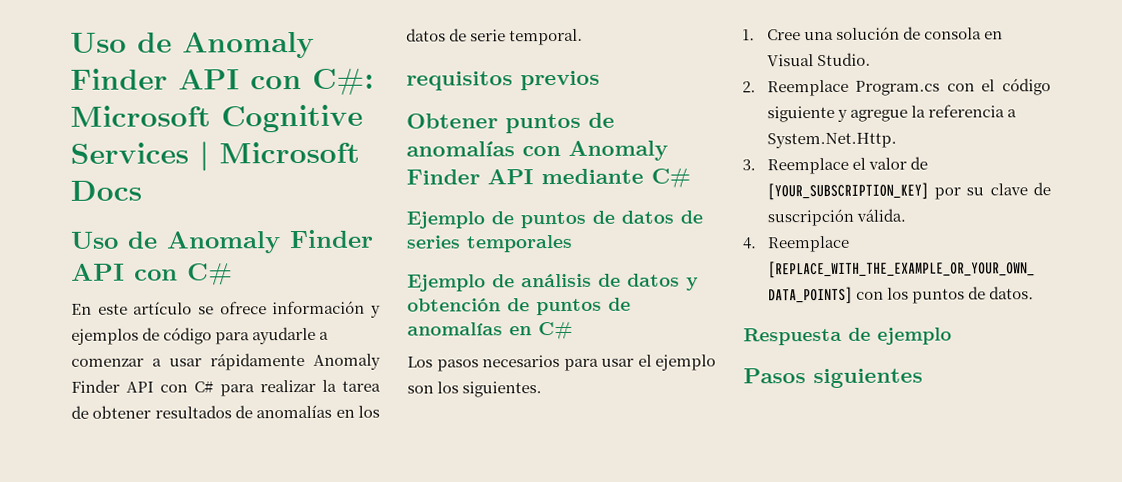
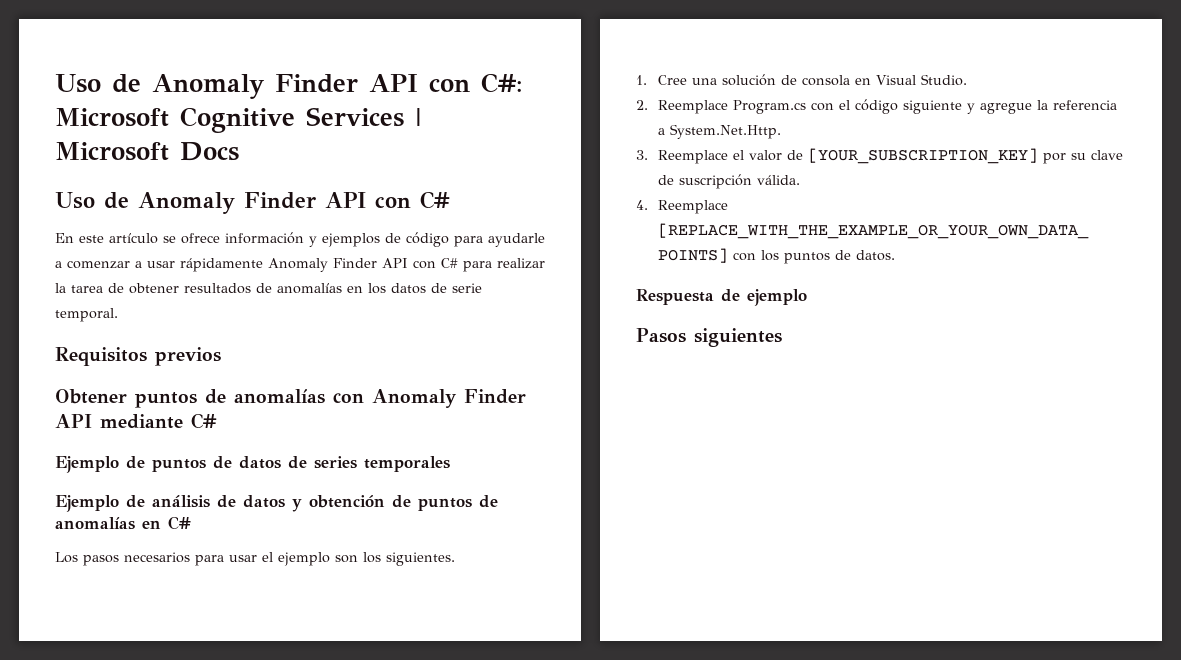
- requisitos previos
+ Requisitos previos

